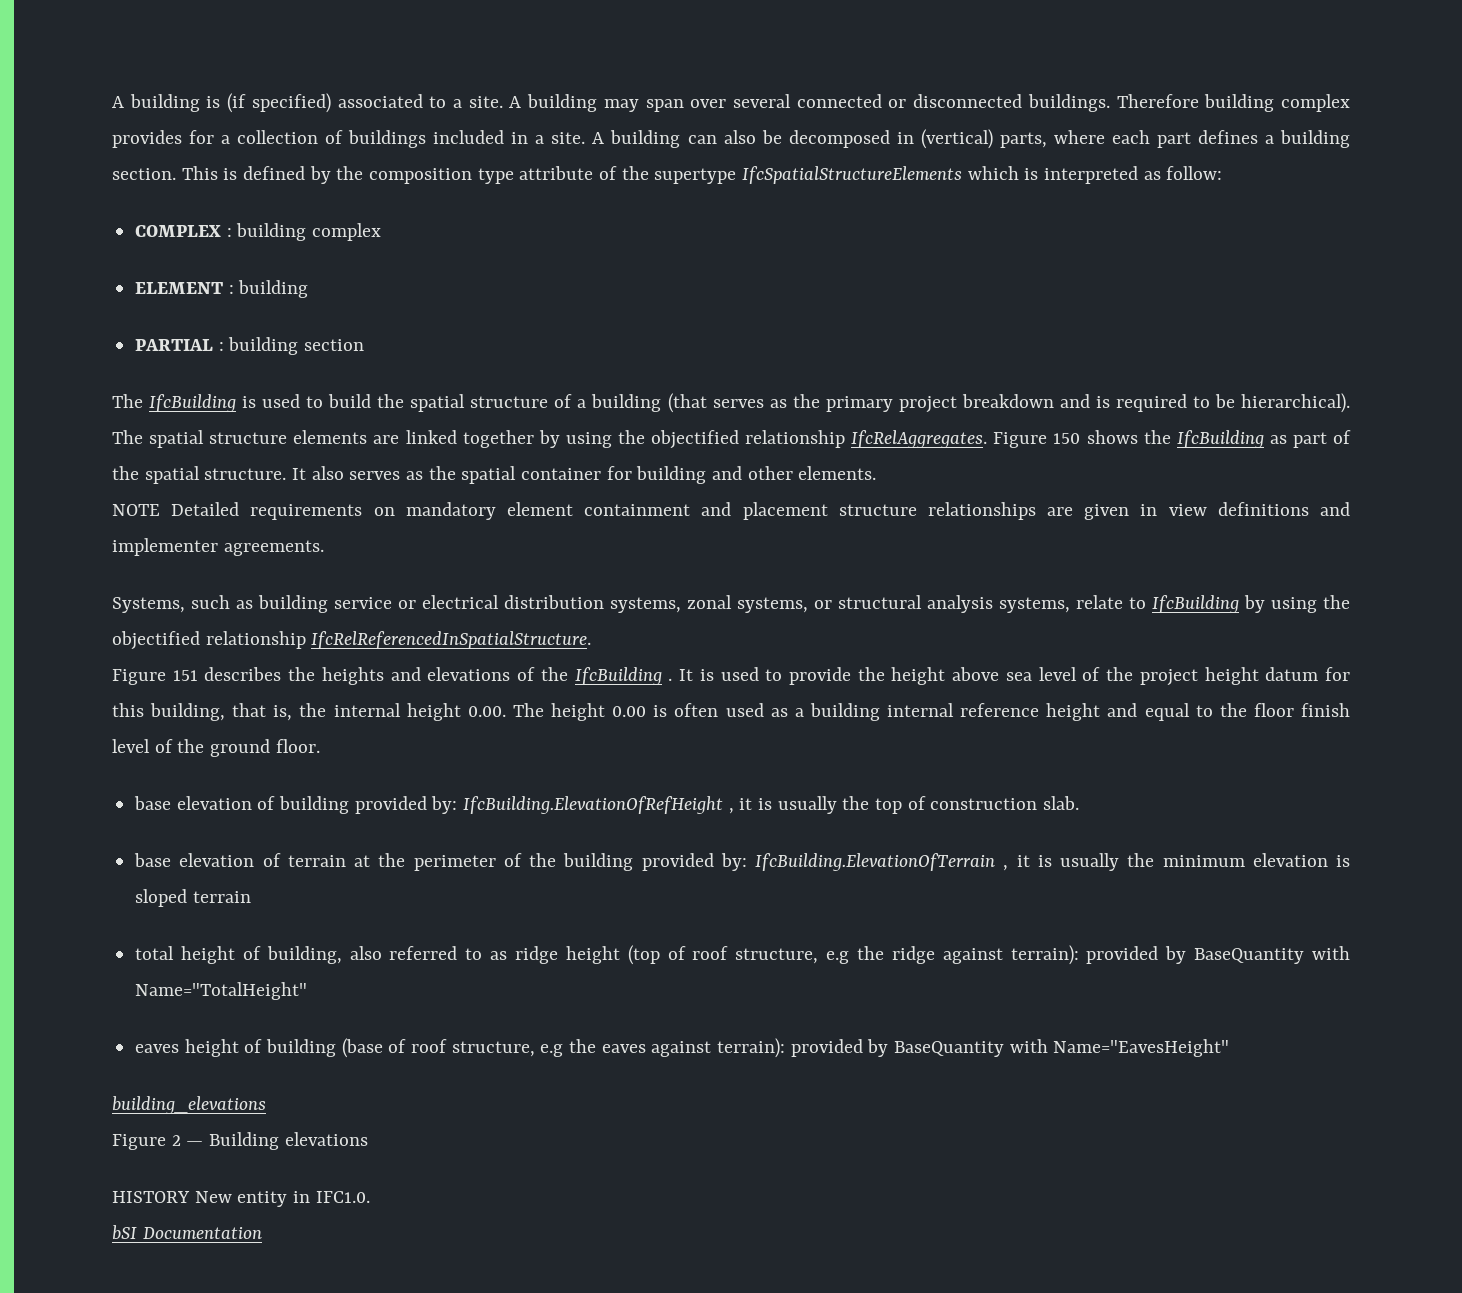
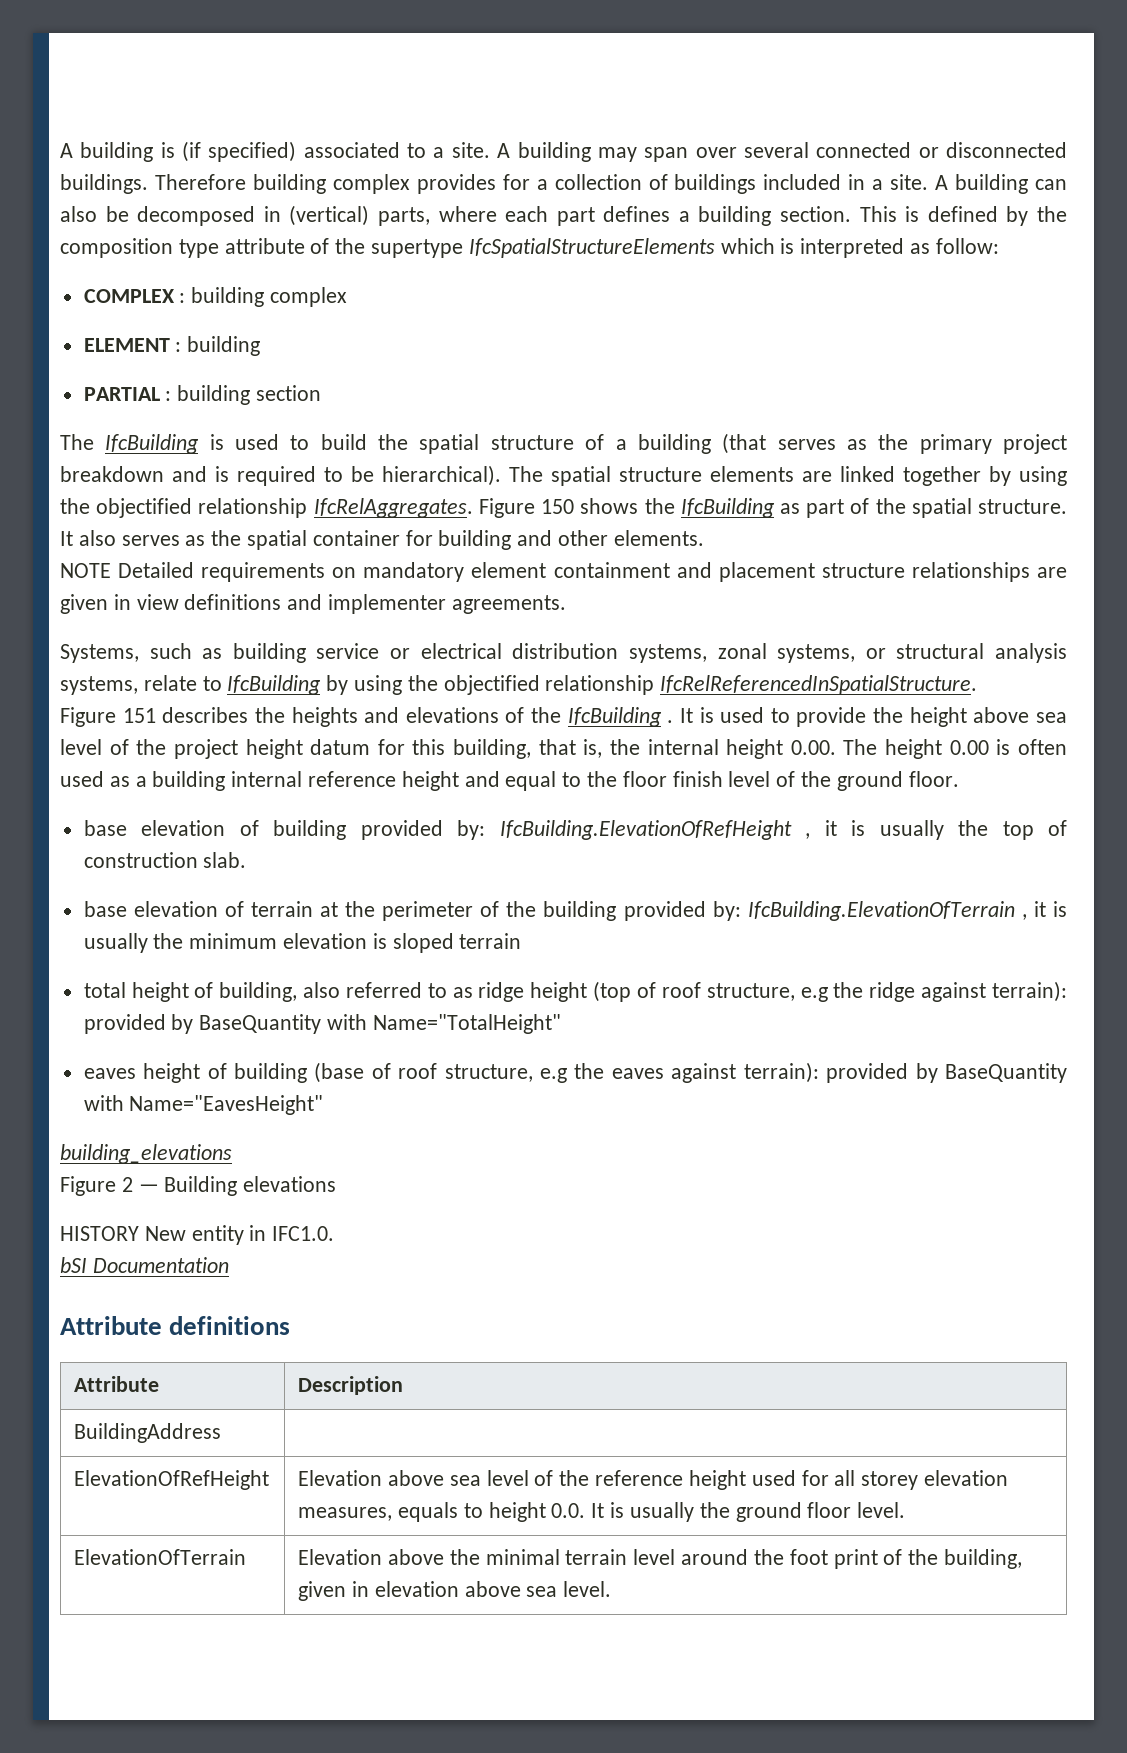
+ Attribute definitions
+ Attribute | Description
+ BuildingAddress |
+ ElevationOfRefHeight | Elevation above sea level of the reference height used for all storey elevation measures, equals to height 0.0. It is usually the ground floor level.
+ ElevationOfTerrain | Elevation above the minimal terrain level around the foot print of the building, given in elevation above sea level.

